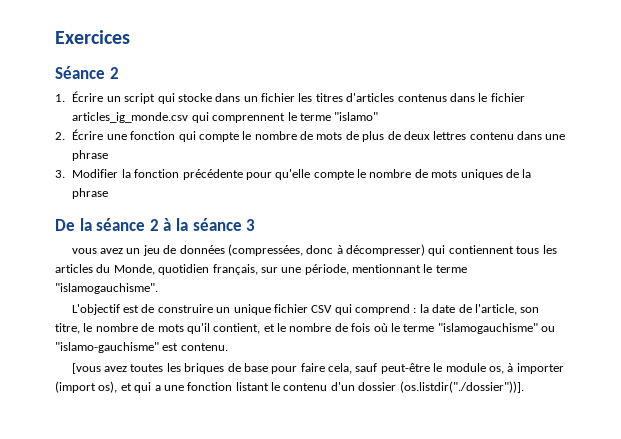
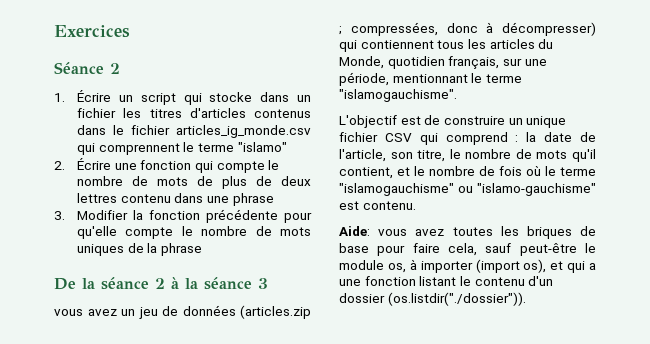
- vous avez un jeu de données (compressées, donc à décompresser) qui contiennent tous les articles du Monde, quotidien français, sur une période, mentionnant le terme "islamogauchisme".
+ vous avez un jeu de données (articles.zip ; compressées, donc à décompresser) qui contiennent tous les articles du Monde, quotidien français, sur une période, mentionnant le terme "islamogauchisme".
- [vous avez toutes les briques de base pour faire cela, sauf peut-être le module os, à importer (import os), et qui a une fonction listant le contenu d'un dossier (os.listdir("./dossier"))].
+ Aide: vous avez toutes les briques de base pour faire cela, sauf peut-être le module os, à importer (import os), et qui a une fonction listant le contenu d'un dossier (os.listdir("./dossier")).

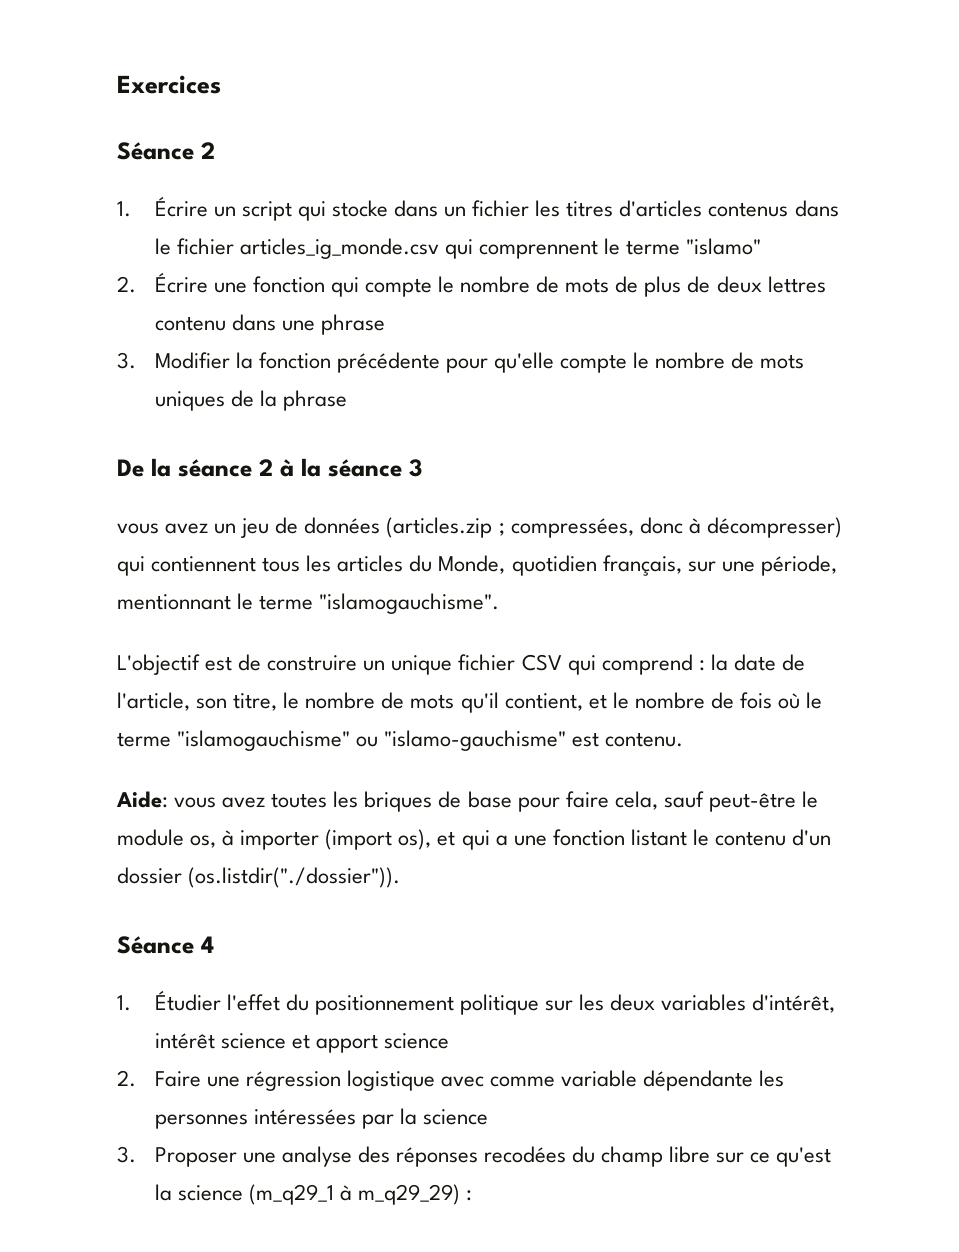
+ Séance 4
+ 1. Étudier l'effet du positionnement politique sur les deux variables d'intérêt, intérêt science et apport science
+ 2. Faire une régression logistique avec comme variable dépendante les personnes intéressées par la science
+ 3. Proposer une analyse des réponses recodées du champ libre sur ce qu'est la science (m_q29_1 à m_q29_29) :

